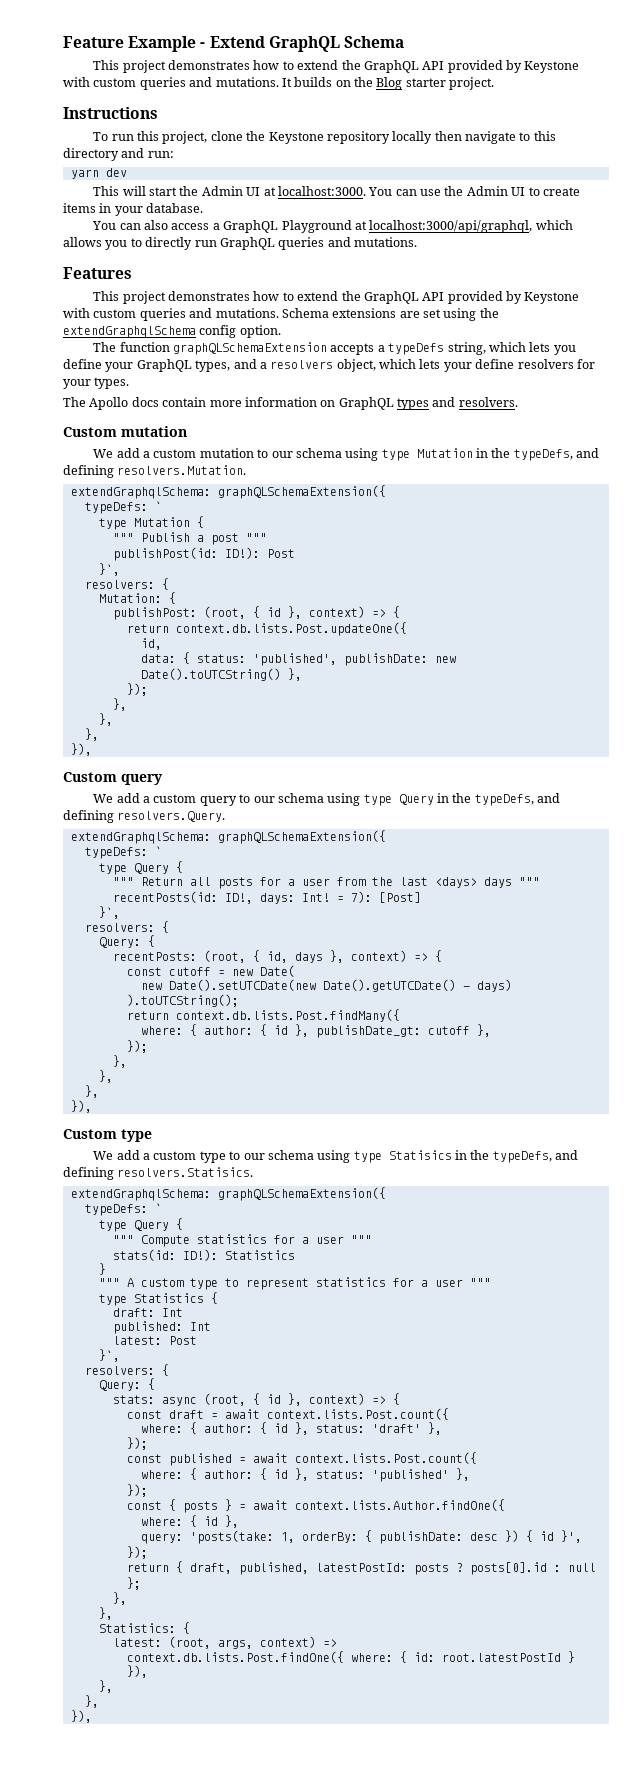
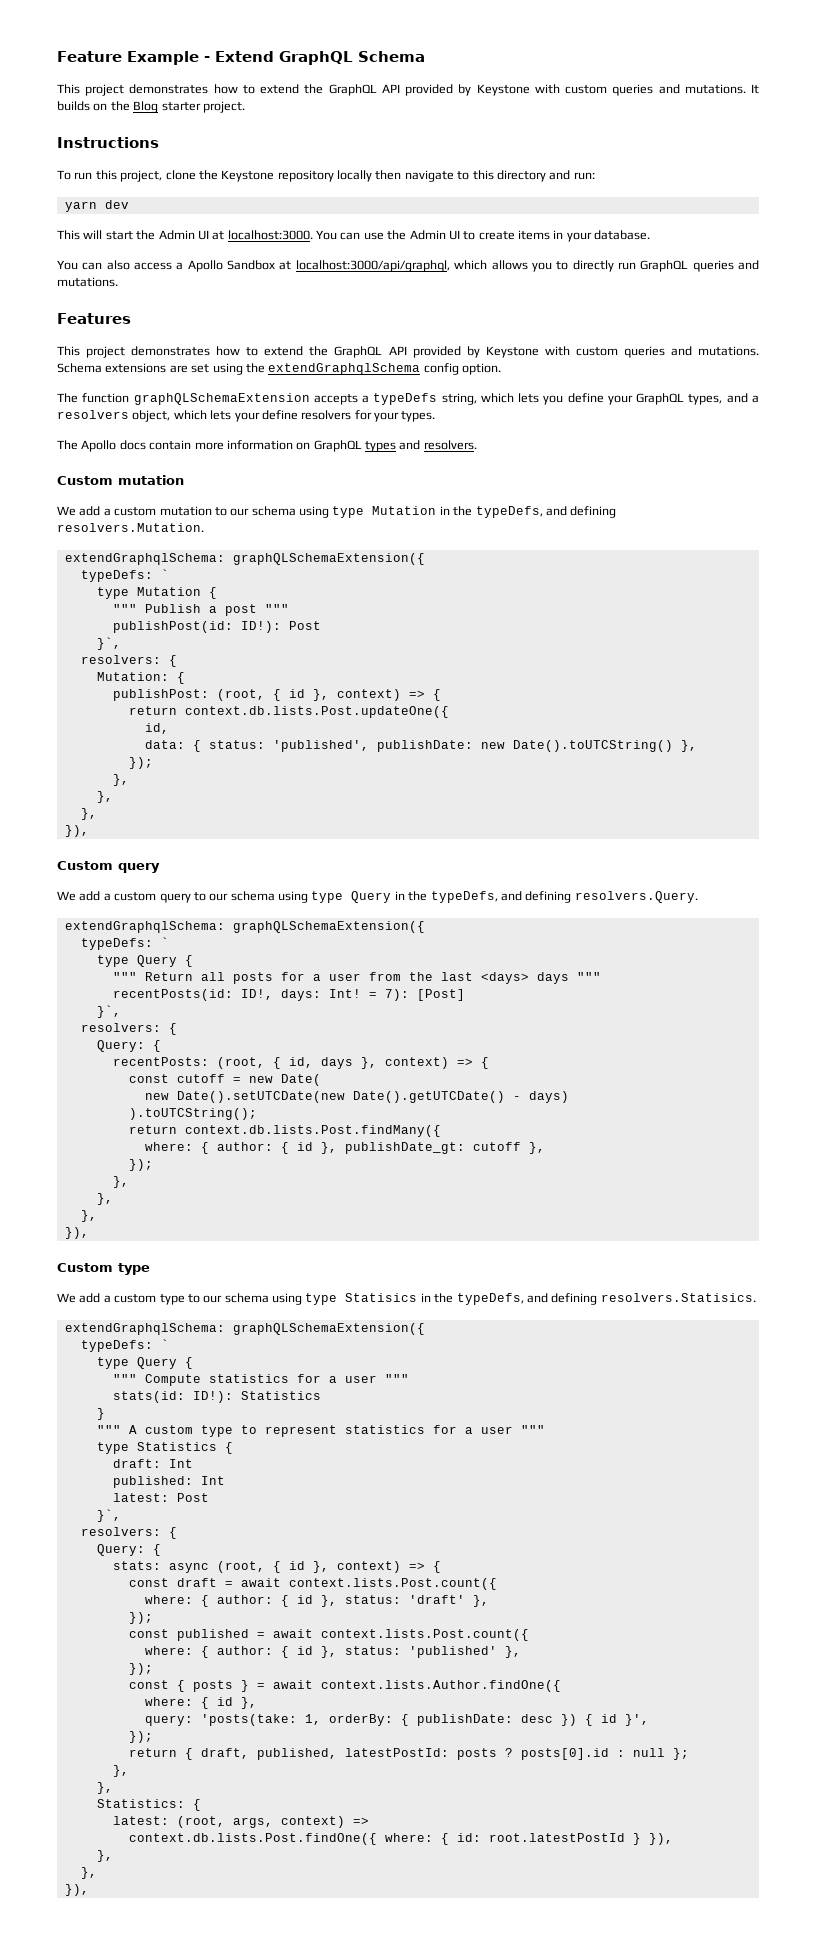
- You can also access a GraphQL Playground at localhost:3000/api/graphql, which allows you to directly run GraphQL queries and mutations.
+ You can also access a Apollo Sandbox at localhost:3000/api/graphql, which allows you to directly run GraphQL queries and mutations.

